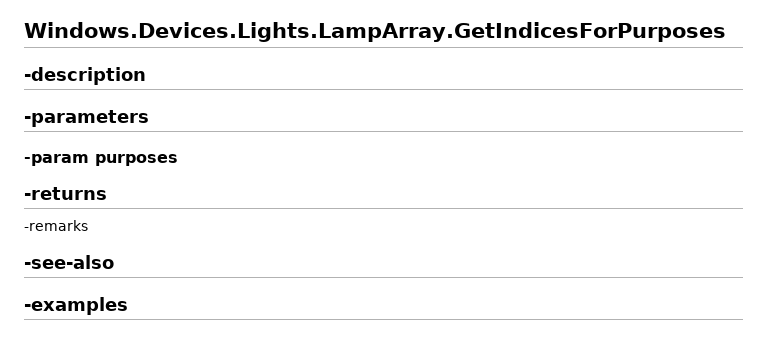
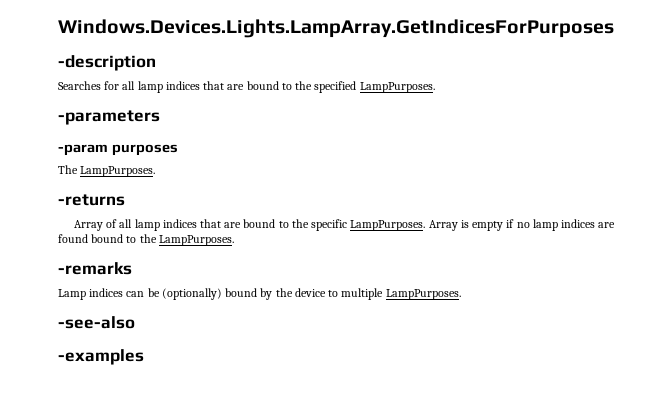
+ Searches for all lamp indices that are bound to the specified LampPurposes.
+ The LampPurposes.
+ Array of all lamp indices that are bound to the specific LampPurposes. Array is empty if no lamp indices are found bound to the LampPurposes.
  -remarks
+ Lamp indices can be (optionally) bound by the device to multiple LampPurposes.

